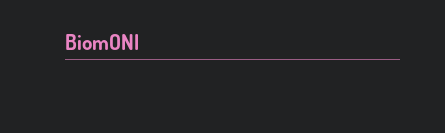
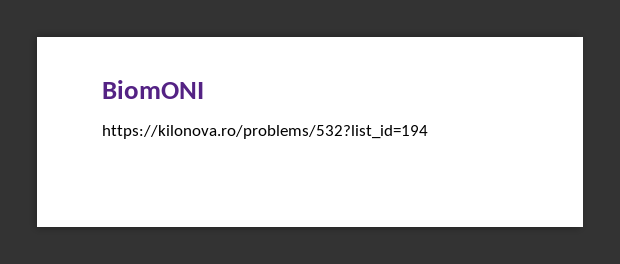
+ https://kilonova.ro/problems/532?list_id=194

